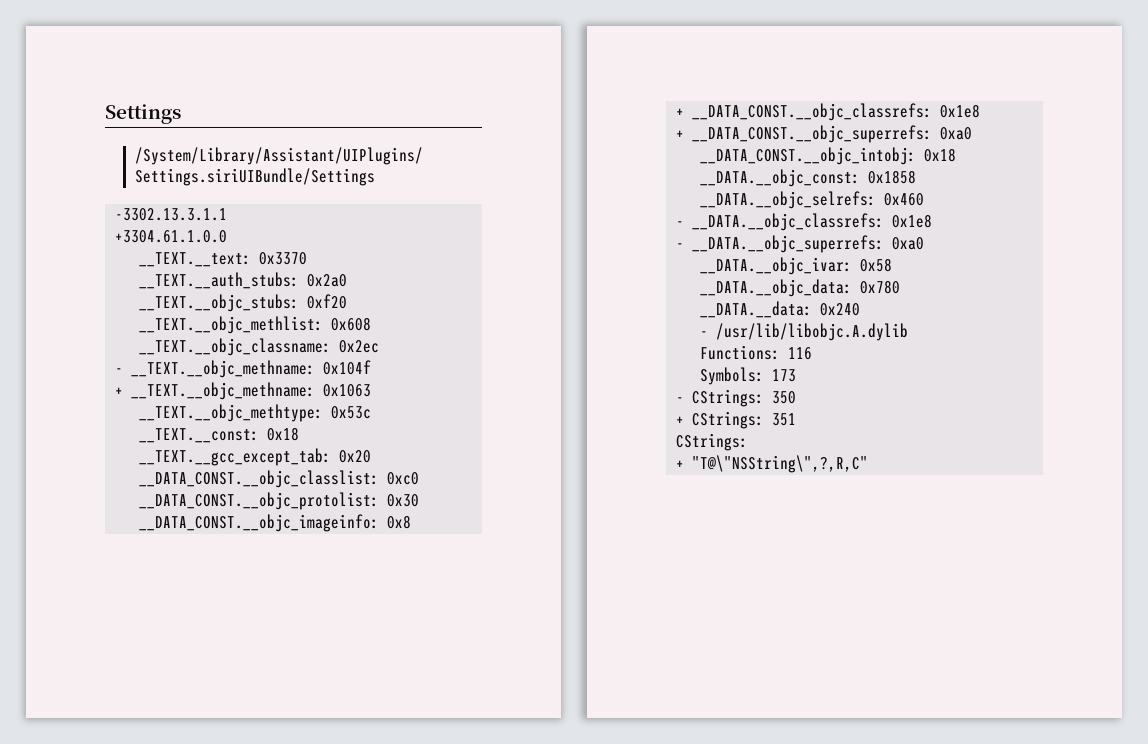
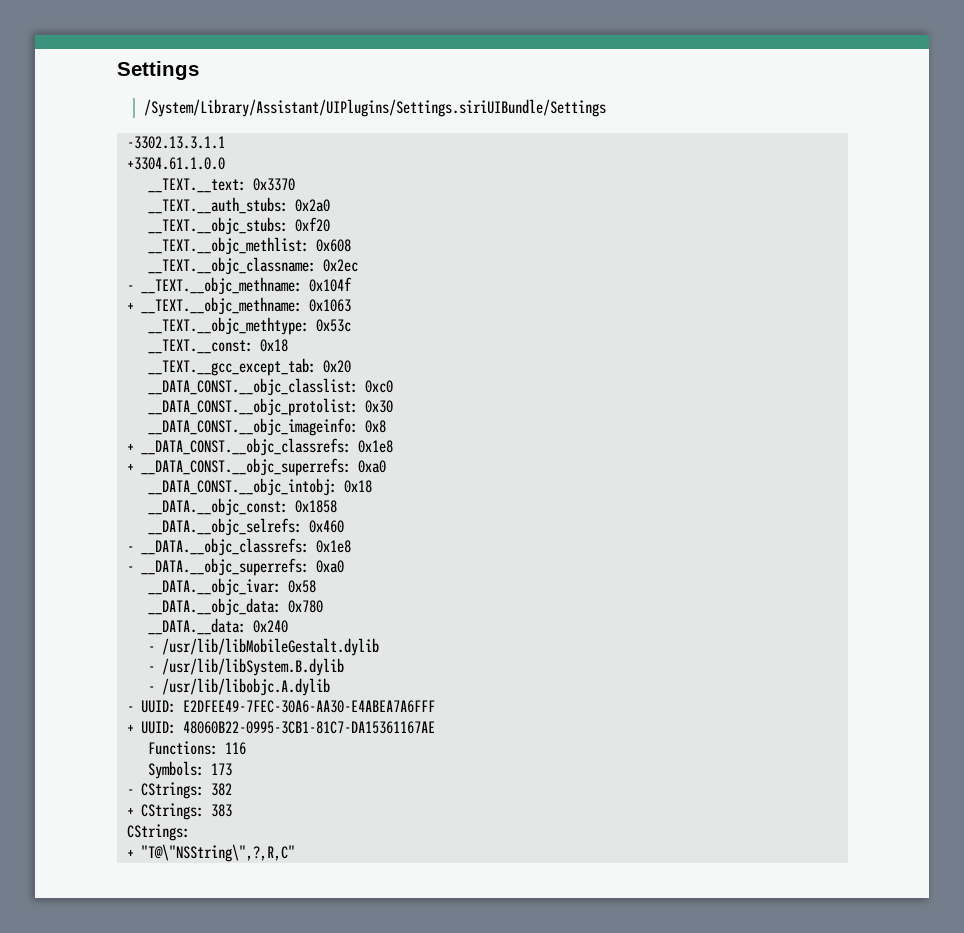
+ - /usr/lib/libMobileGestalt.dylib
+ - /usr/lib/libSystem.B.dylib
  - /usr/lib/libobjc.A.dylib
+ - UUID: E2DFEE49-7FEC-30A6-AA30-E4ABEA7A6FFF
+ + UUID: 48060B22-0995-3CB1-81C7-DA15361167AE
- - CStrings: 350
+ - CStrings: 382
- + CStrings: 351
+ + CStrings: 383

